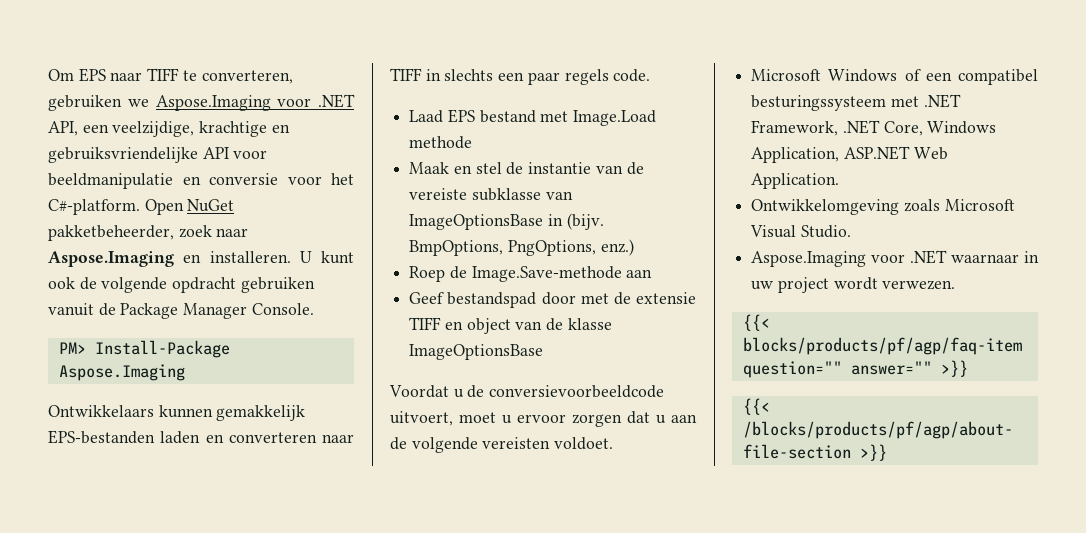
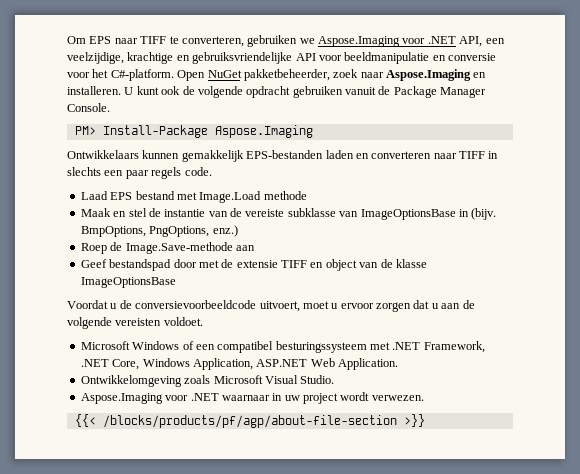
- {{< blocks/products/pf/agp/faq-item question="" answer="" >}}

